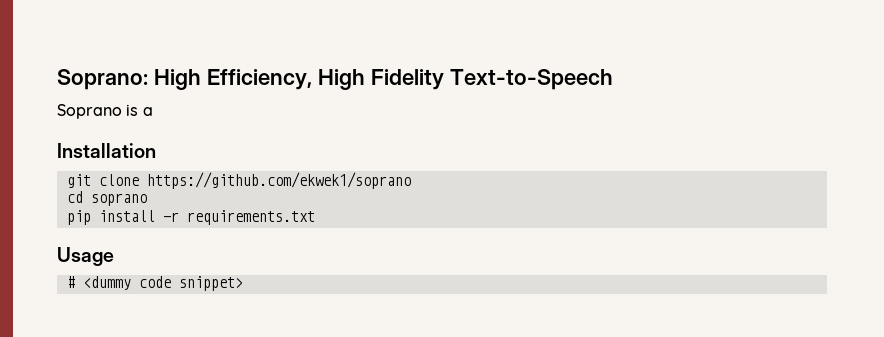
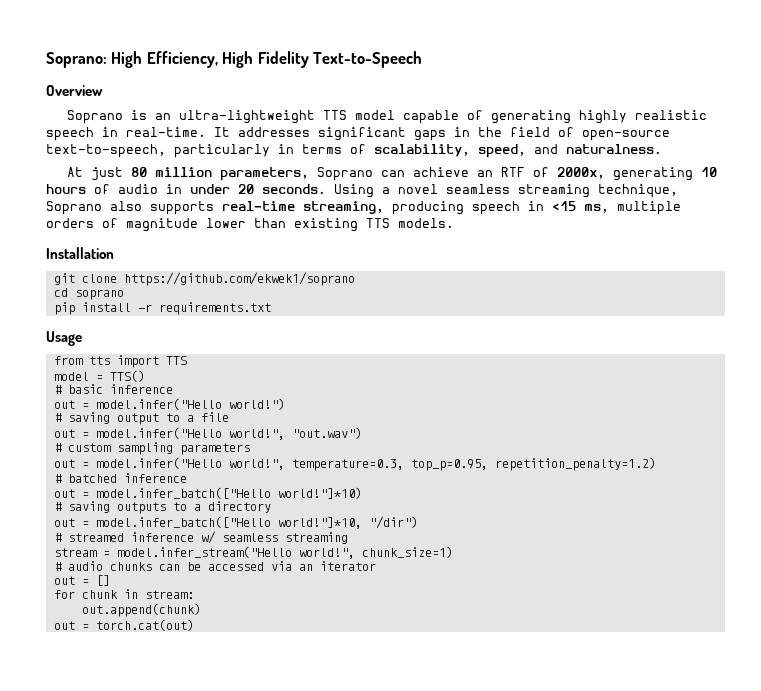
+ Overview
- Soprano is a
+ Soprano is an ultra-lightweight TTS model capable of generating highly realistic speech in real-time. It addresses significant gaps in the field of open-source text-to-speech, particularly in terms of scalability, speed, and naturalness.
+ At just 80 million parameters, Soprano can achieve an RTF of 2000x, generating 10 hours of audio in under 20 seconds. Using a novel seamless streaming technique, Soprano also supports real-time streaming, producing speech in <15 ms, multiple orders of magnitude lower than existing TTS models.
- # <dummy code snippet>
+ from tts import TTS
+ model = TTS()
+ # basic inference
+ out = model.infer("Hello world!")
+ # saving output to a file
+ out = model.infer("Hello world!", "out.wav")
+ # custom sampling parameters
+ out = model.infer("Hello world!", temperature=0.3, top_p=0.95, repetition_penalty=1.2)
+ # batched inference
+ out = model.infer_batch(["Hello world!"]*10)
+ # saving outputs to a directory
+ out = model.infer_batch(["Hello world!"]*10, "/dir")
+ # streamed inference w/ seamless streaming
+ stream = model.infer_stream("Hello world!", chunk_size=1)
+ # audio chunks can be accessed via an iterator
+ out = []
+ for chunk in stream:
+ out.append(chunk)
+ out = torch.cat(out)

